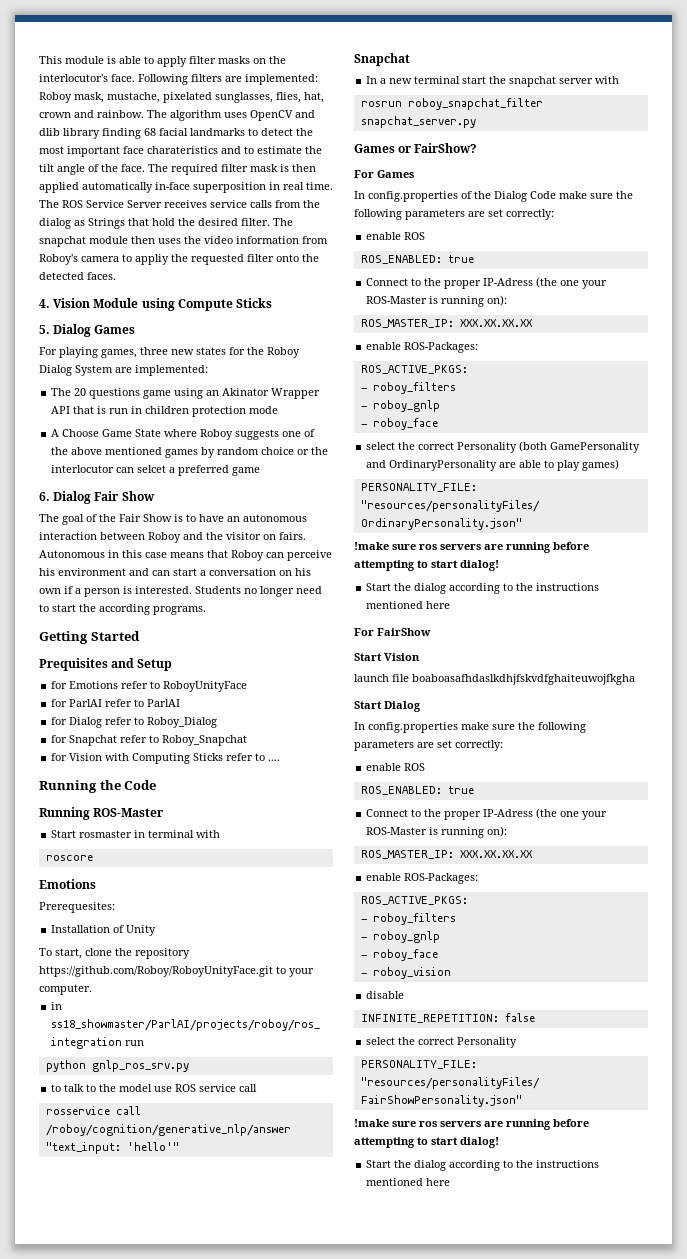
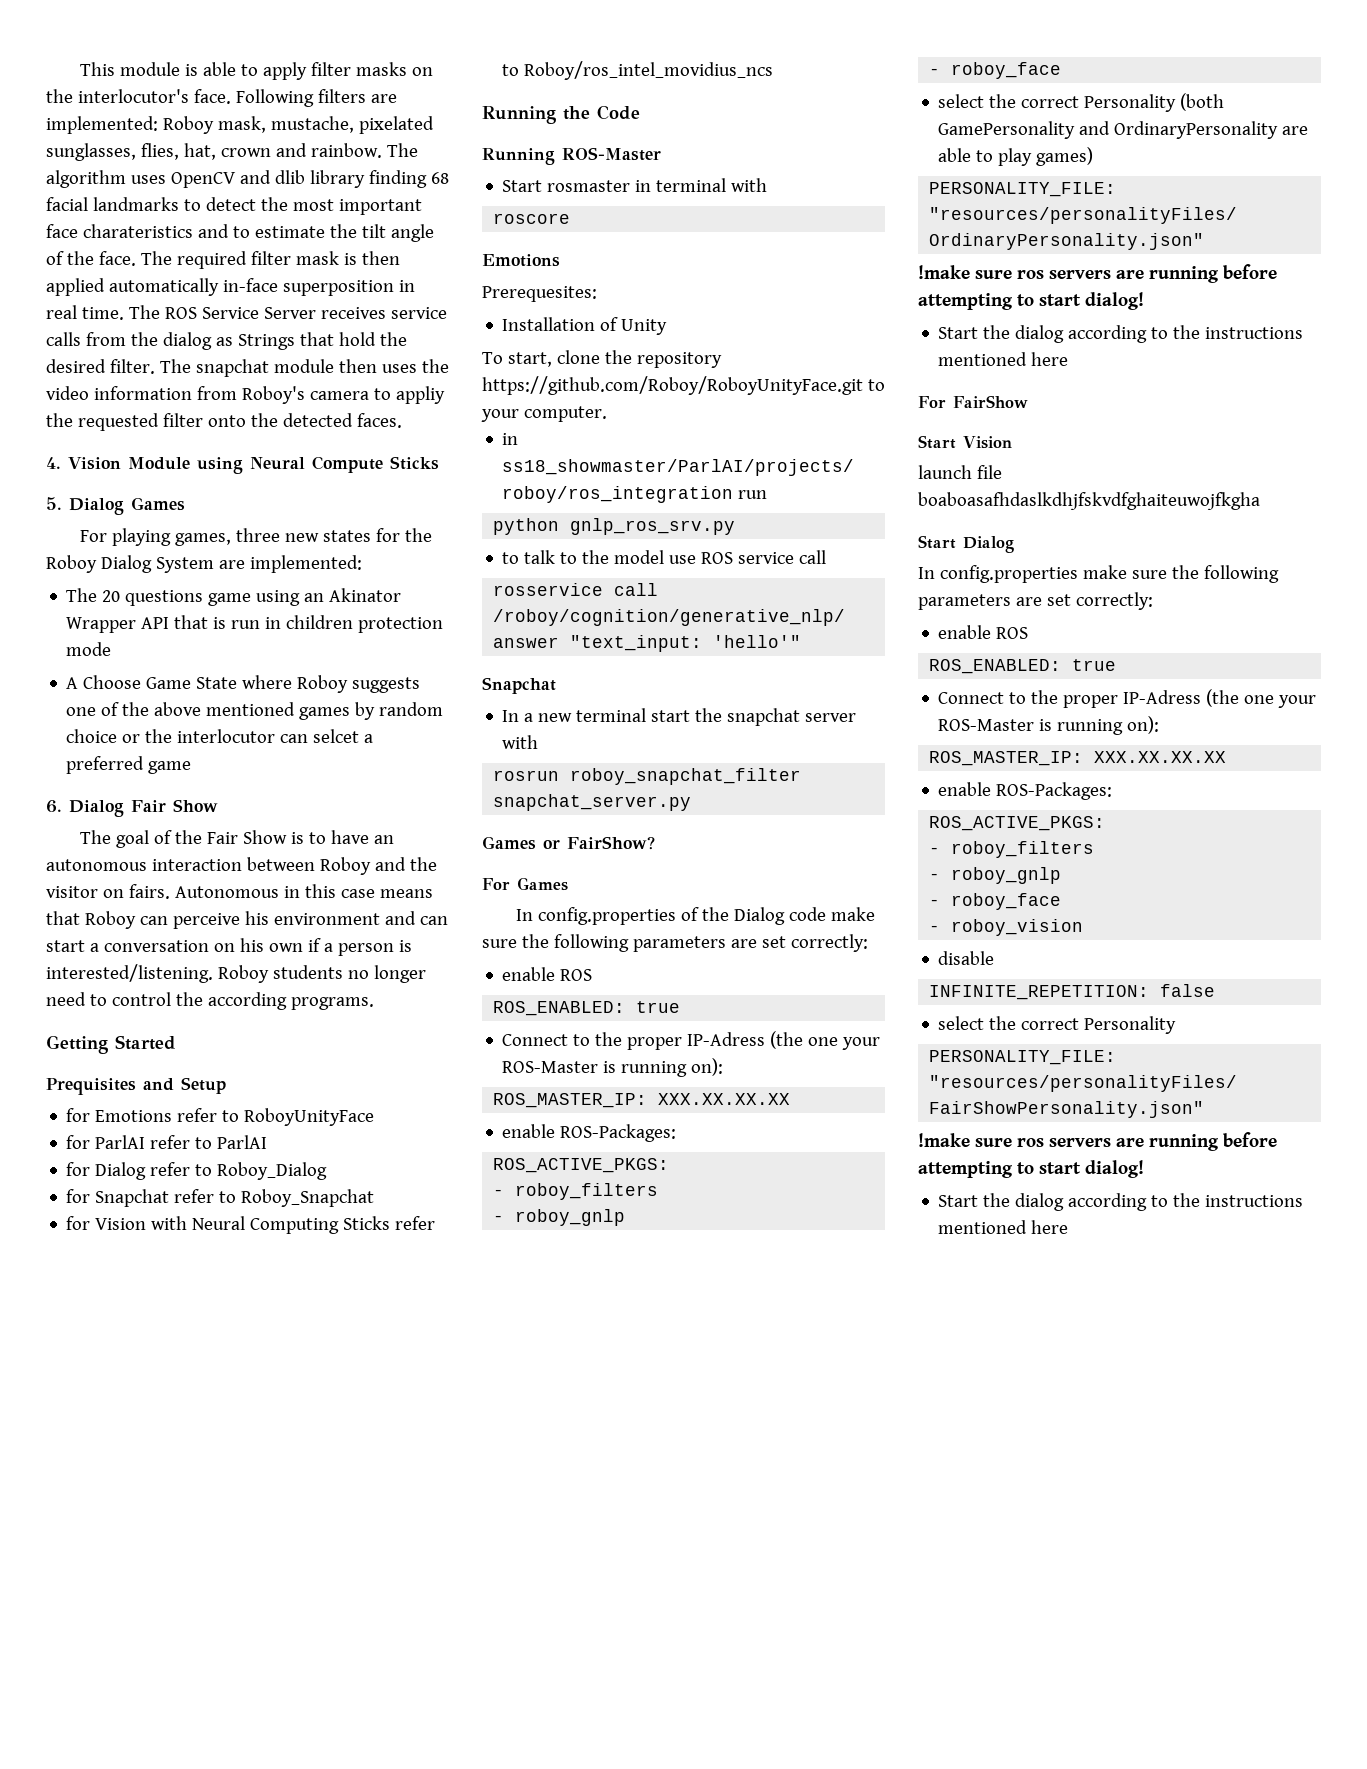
- 4. Vision Module using Compute Sticks
+ 4. Vision Module using Neural Compute Sticks
- Autonomous in this case means that Roboy can perceive his environment and can start a conversation on his own if a person is interested. Students no longer need to start the according programs.
+ Autonomous in this case means that Roboy can perceive his environment and can start a conversation on his own if a person is interested/listening. Roboy students no longer need to control the according programs.
- for Vision with Computing Sticks refer to ....
+ for Vision with Neural Computing Sticks refer to Roboy/ros_intel_movidius_ncs
- In config.properties of the Dialog Code make sure the following parameters are set correctly:
+ In config.properties of the Dialog code make sure the following parameters are set correctly:

